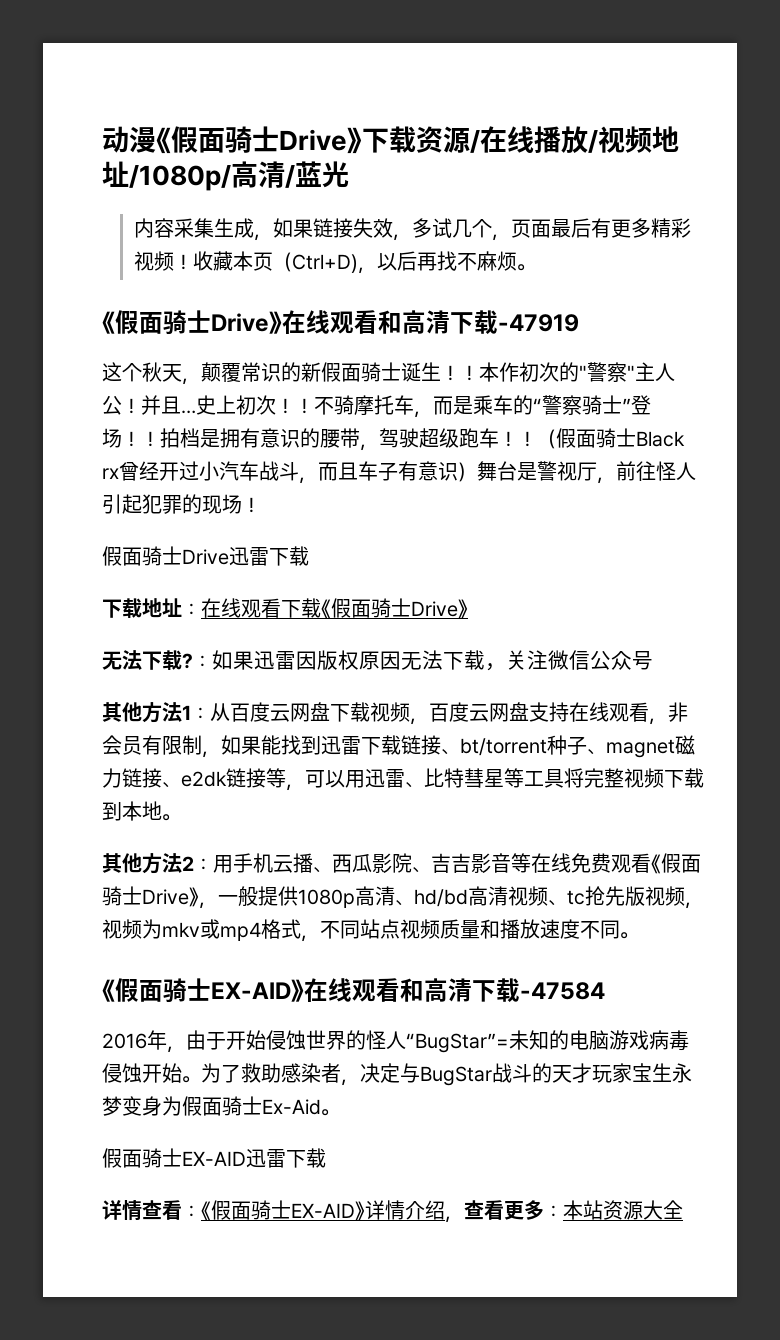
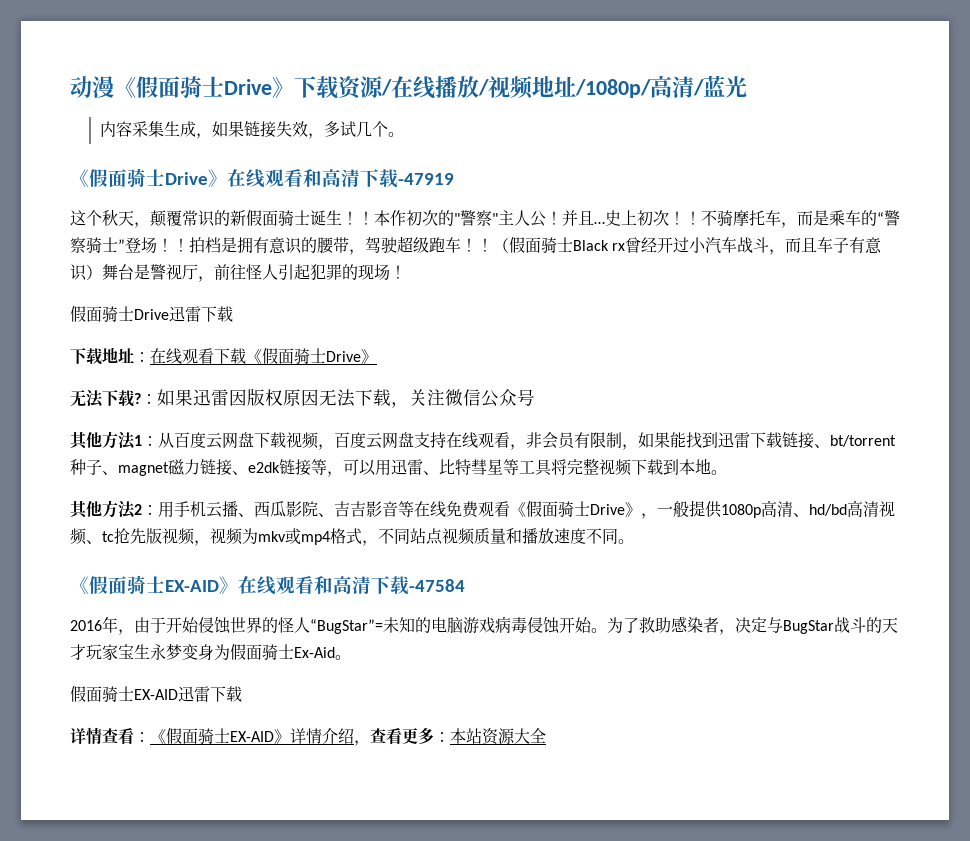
- 内容采集生成，如果链接失效，多试几个，页面最后有更多精彩视频！收藏本页（Ctrl+D)，以后再找不麻烦。
+ 内容采集生成，如果链接失效，多试几个。

